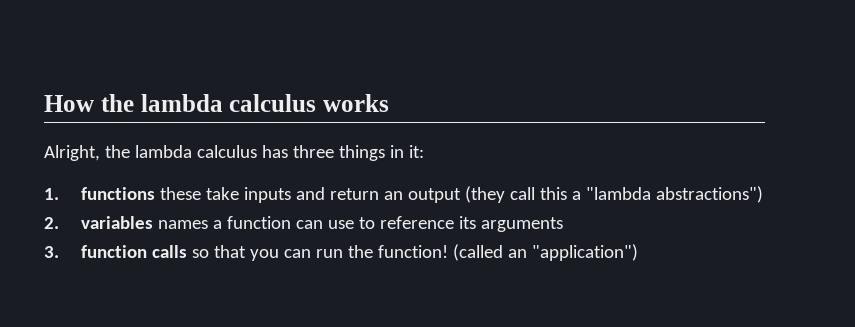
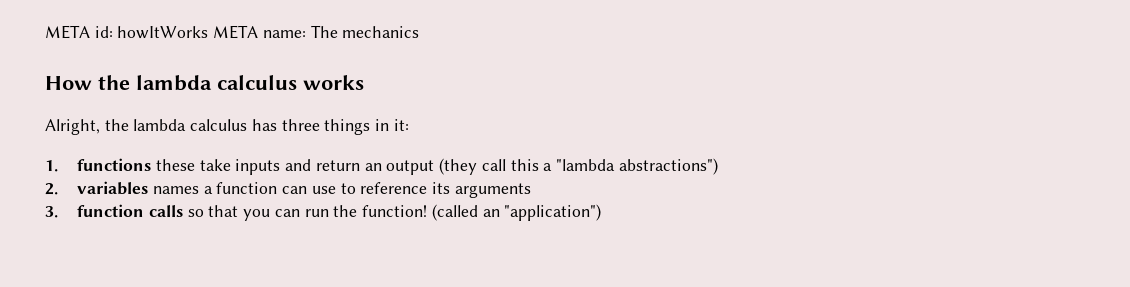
+ META id: howItWorks META name: The mechanics

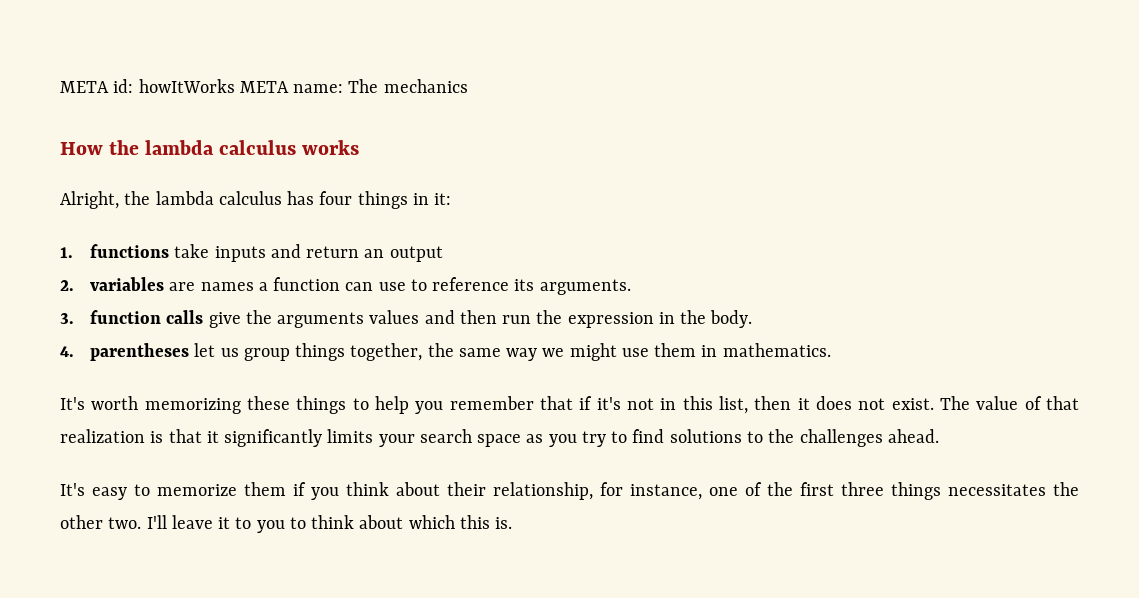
- Alright, the lambda calculus has three things in it:
+ Alright, the lambda calculus has four things in it:
- 1. functions these take inputs and return an output (they call this a "lambda abstractions")
+ 1. functions take inputs and return an output
- 2. variables names a function can use to reference its arguments
+ 2. variables are names a function can use to reference its arguments.
- 3. function calls so that you can run the function! (called an "application")
+ 3. function calls give the arguments values and then run the expression in the body.
+ 4. parentheses let us group things together, the same way we might use them in mathematics.
+ It's worth memorizing these things to help you remember that if it's not in this list, then it does not exist. The value of that realization is that it significantly limits your search space as you try to find solutions to the challenges ahead.
+ It's easy to memorize them if you think about their relationship, for instance, one of the first three things necessitates the other two. I'll leave it to you to think about which this is.

